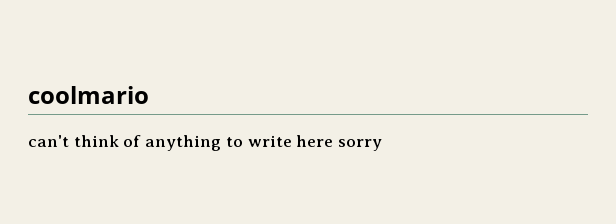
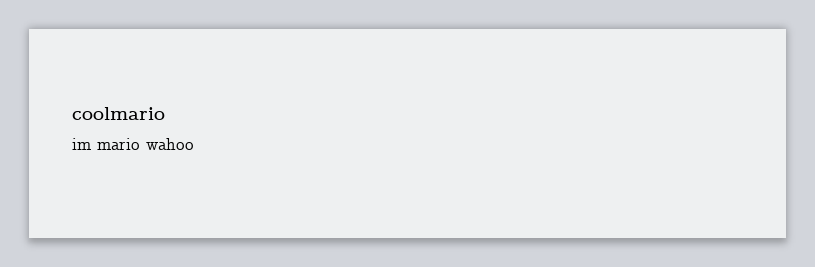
- can't think of anything to write here sorry
+ im mario wahoo

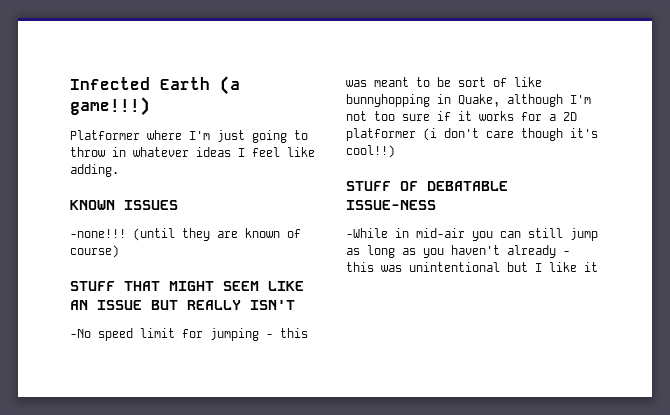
- coolmario
- im mario wahoo
+ Infected Earth (a game!!!)
+ Platformer where I'm just going to throw in whatever ideas I feel like adding.
+ KNOWN ISSUES
+ -none!!! (until they are known of course)
+ STUFF THAT MIGHT SEEM LIKE AN ISSUE BUT REALLY ISN'T
+ -No speed limit for jumping - this was meant to be sort of like bunnyhopping in Quake, although I'm not too sure if it works for a 2D platformer (i don't care though it's cool!!)
+ STUFF OF DEBATABLE ISSUE-NESS
+ -While in mid-air you can still jump as long as you haven't already - this was unintentional but I like it

